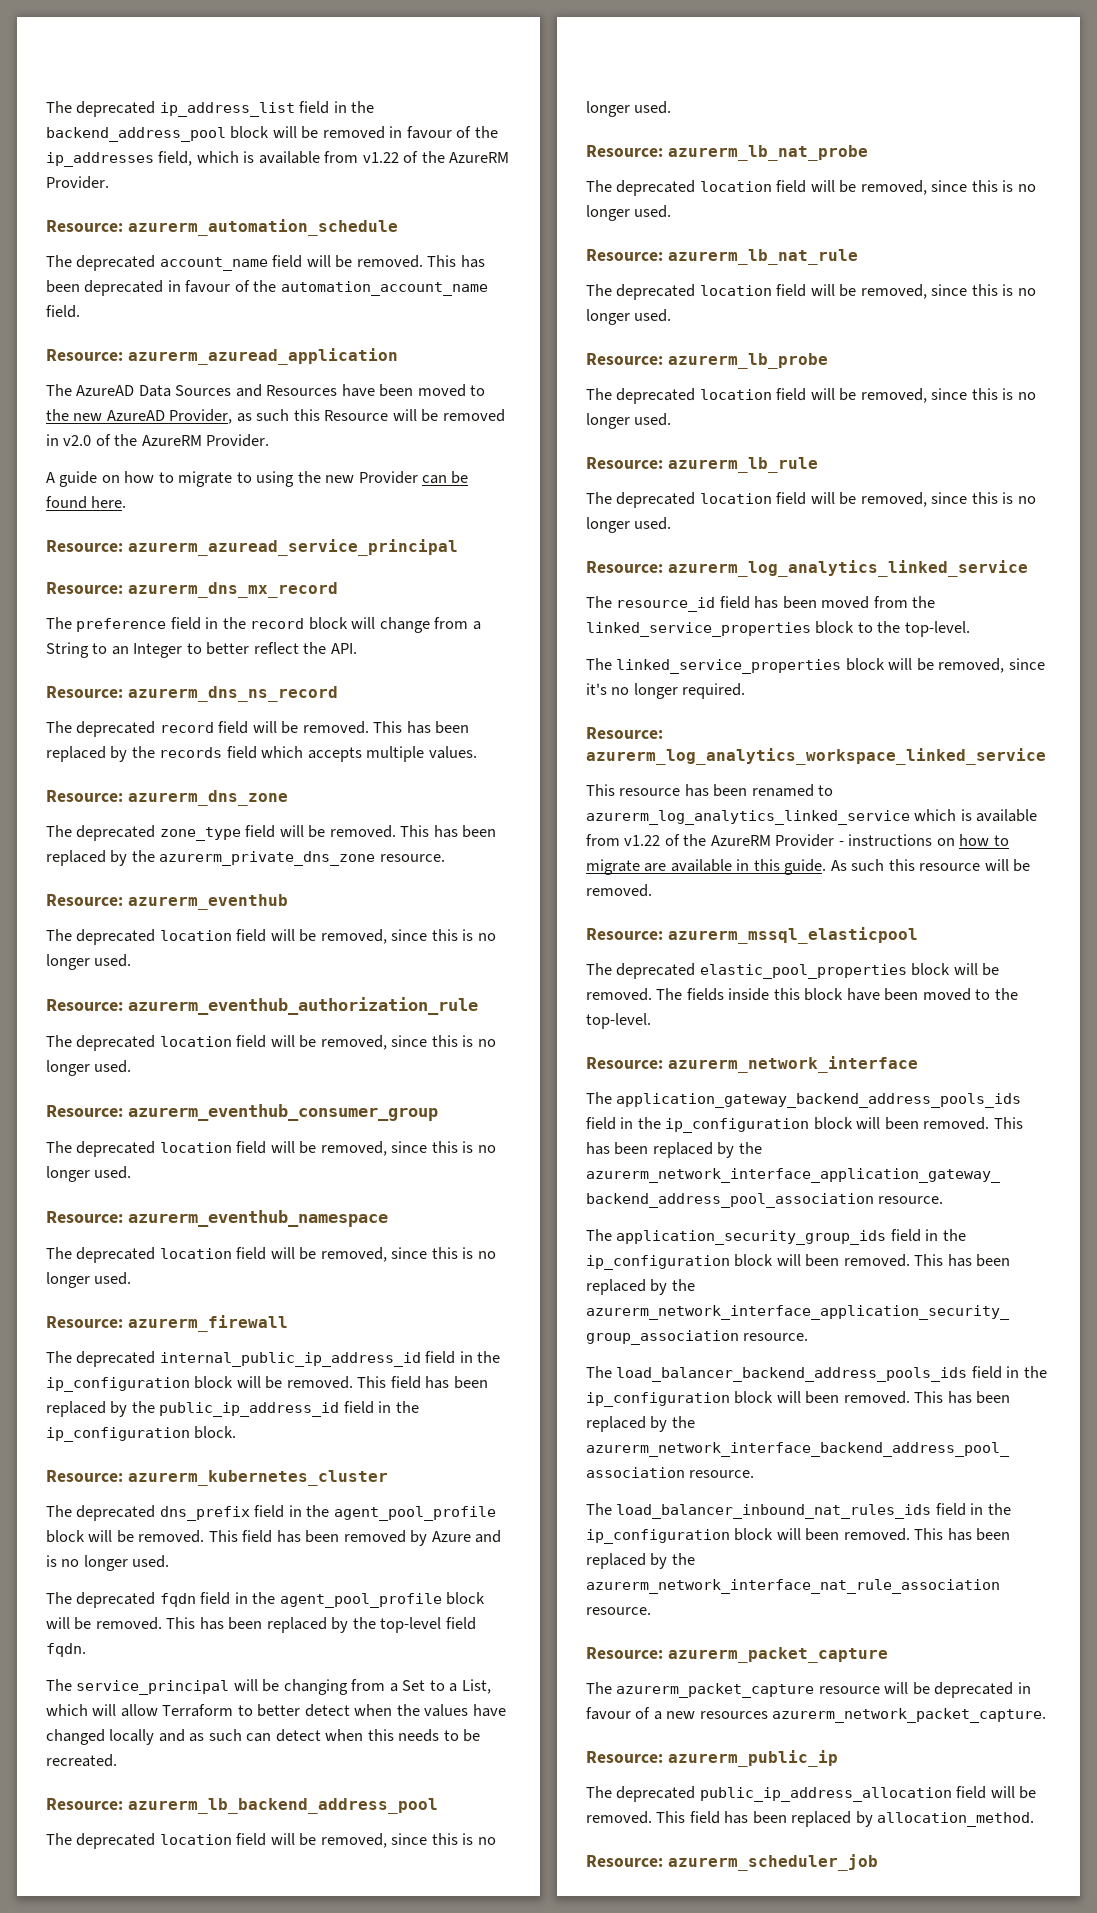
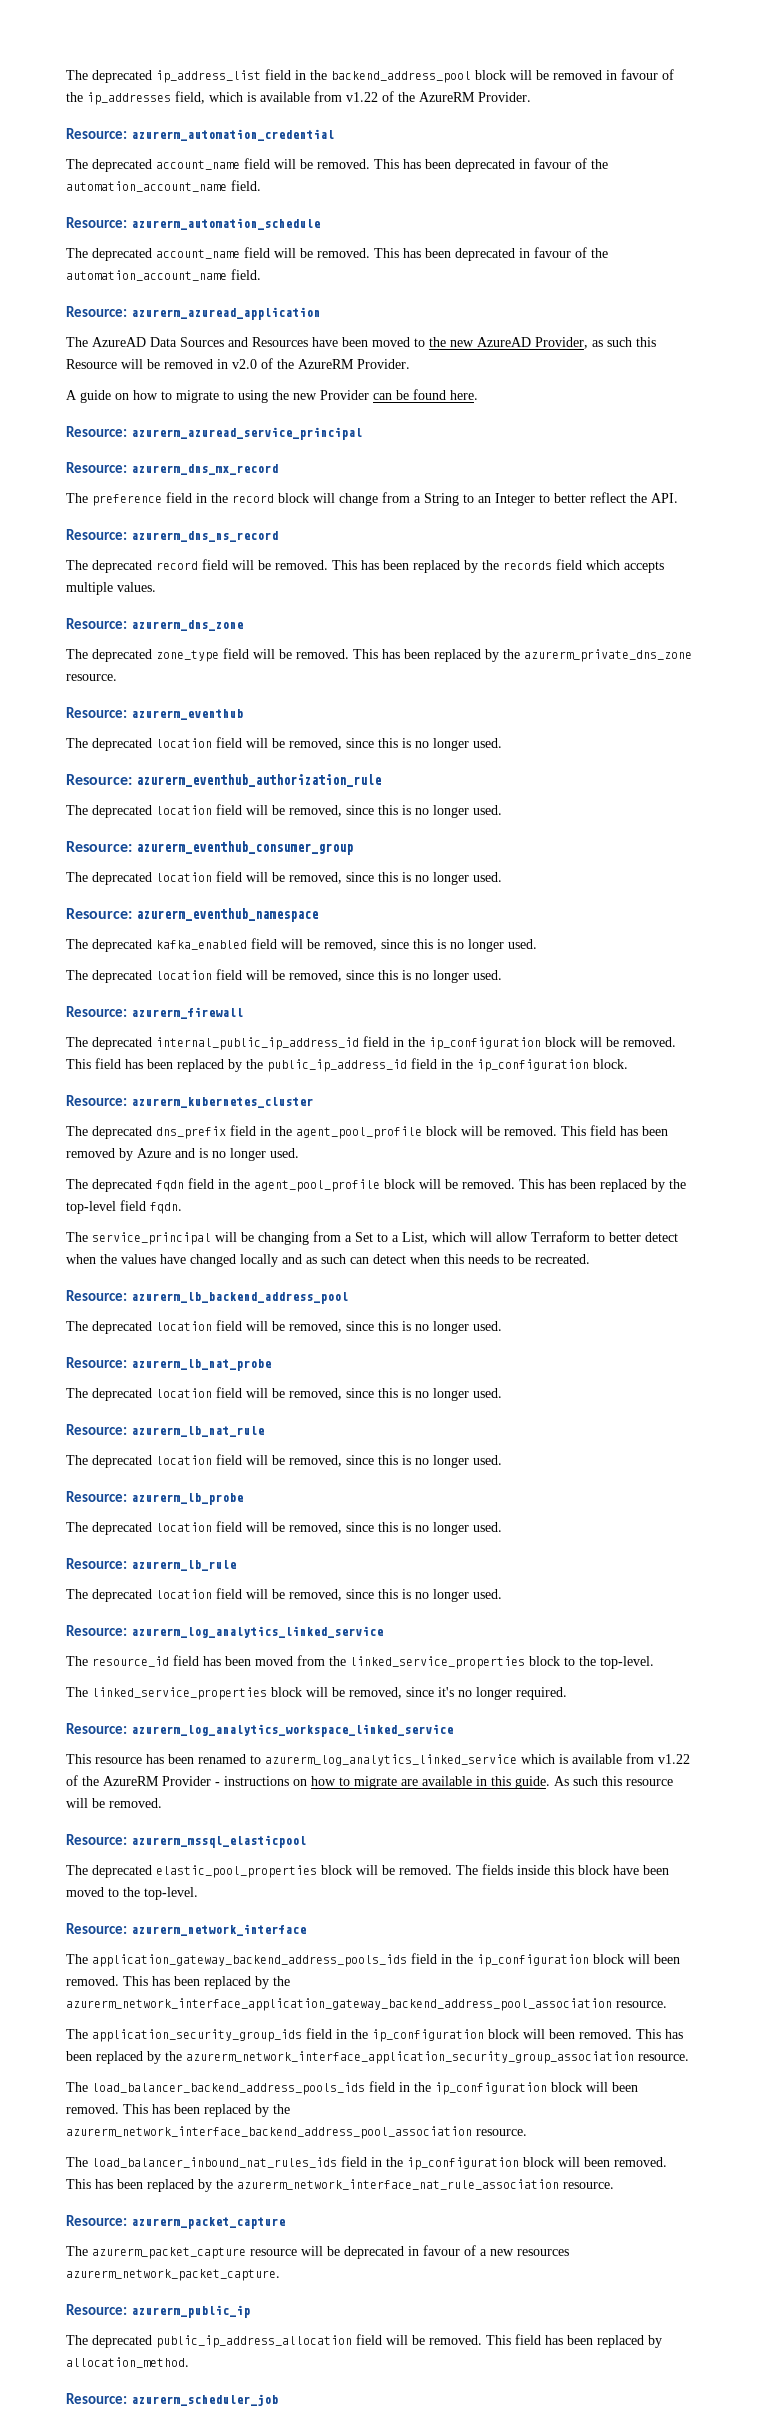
+ Resource: azurerm_automation_credential
+ The deprecated account_name field will be removed. This has been deprecated in favour of the automation_account_name field.
+ The deprecated kafka_enabled field will be removed, since this is no longer used.

